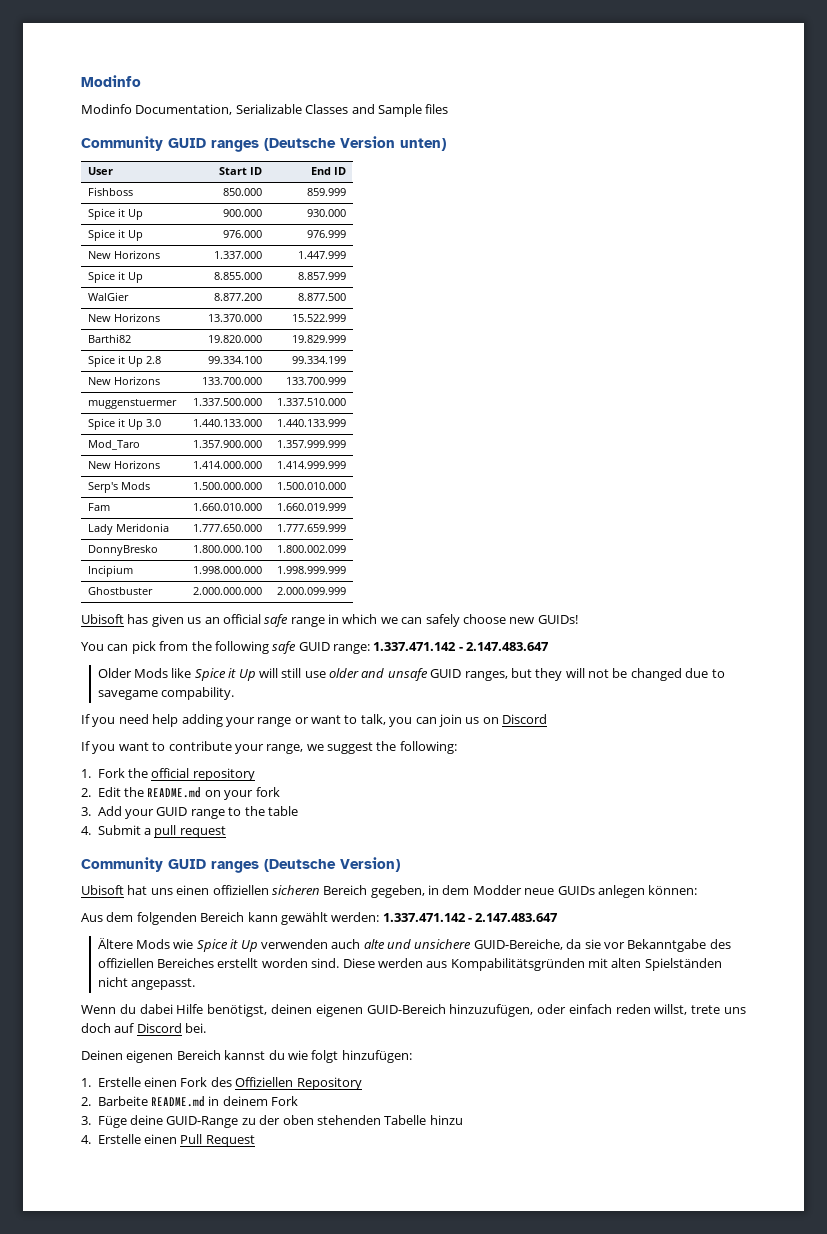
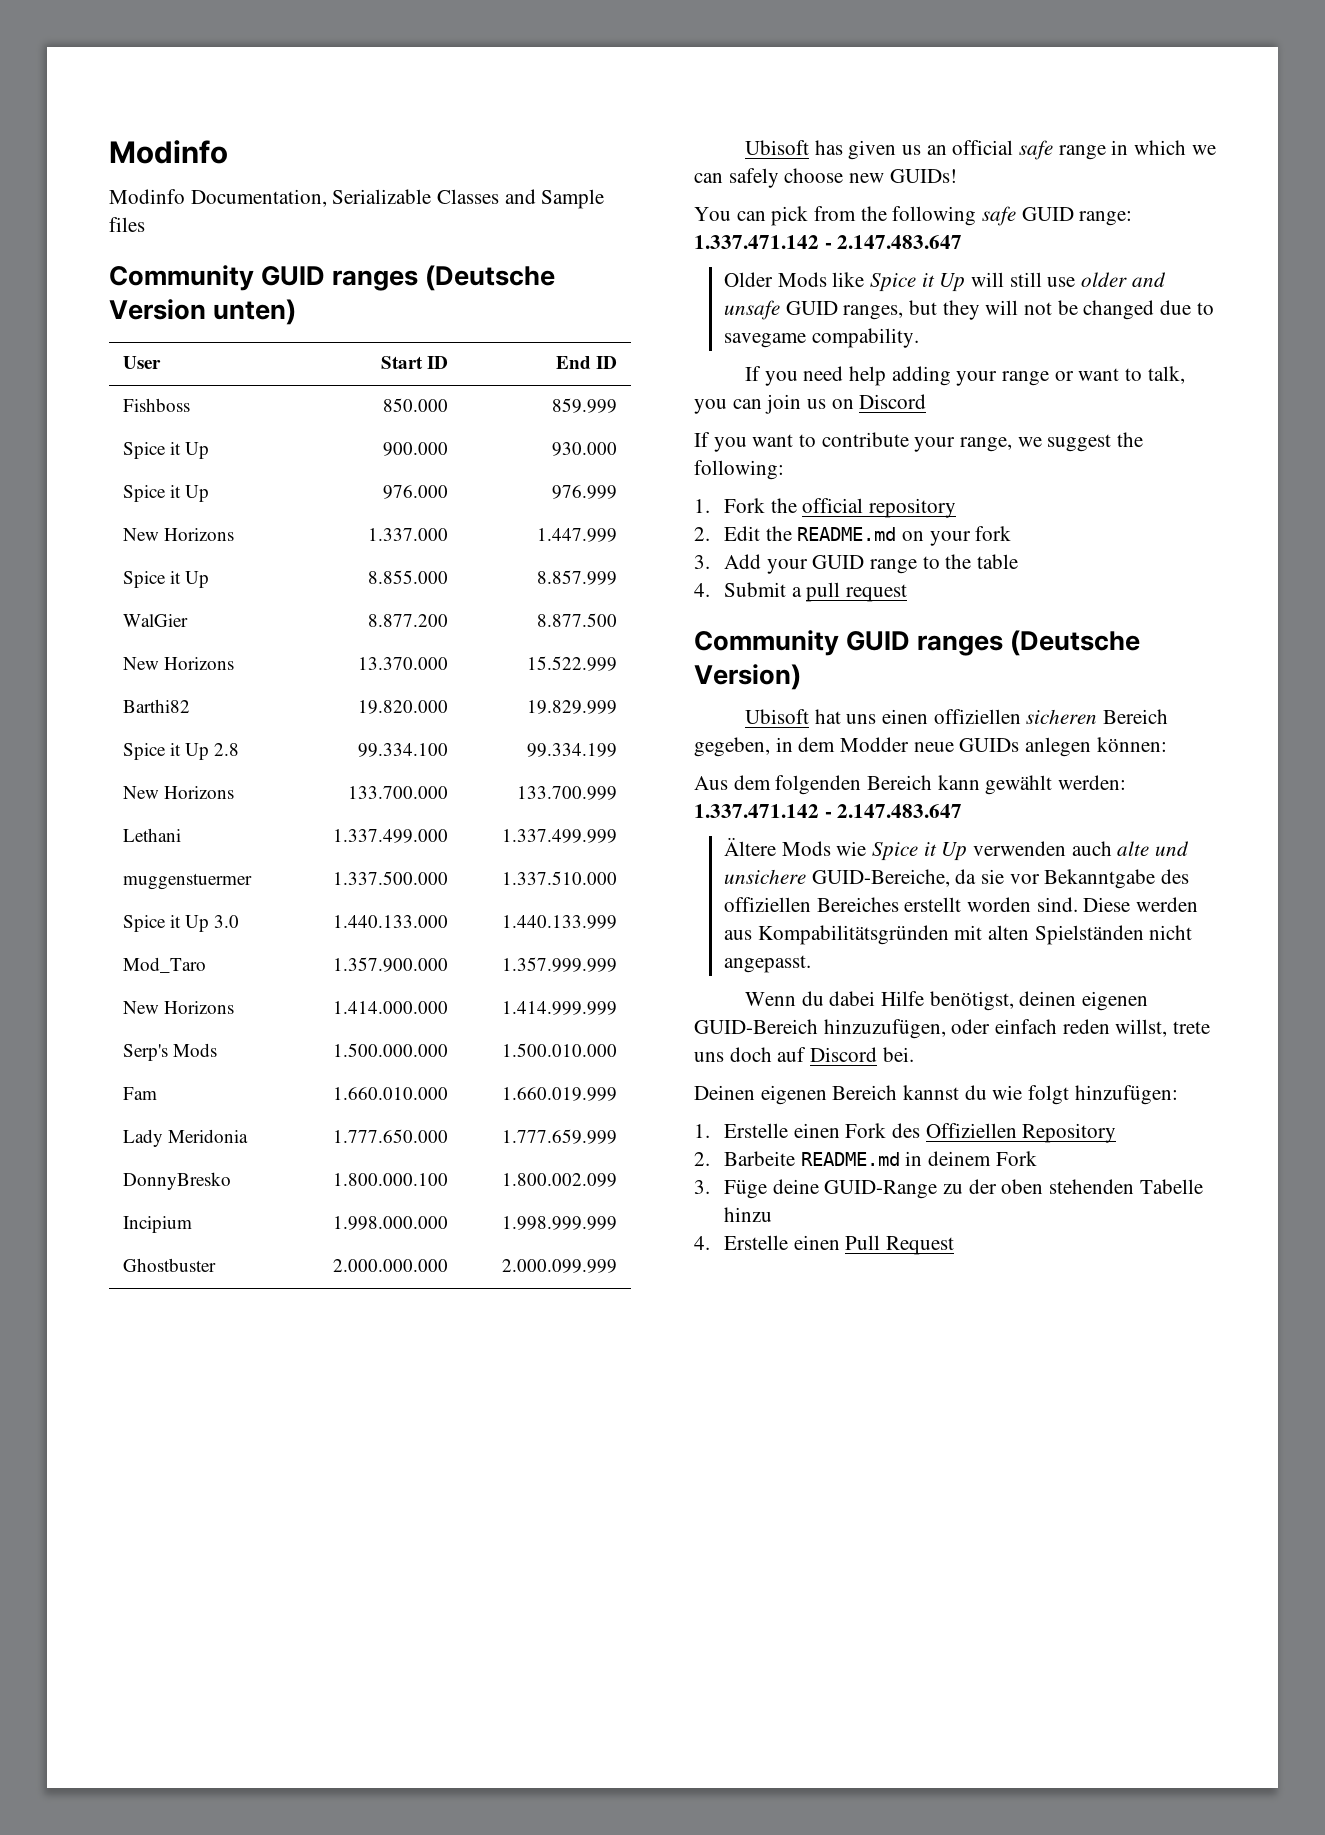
+ Lethani | 1.337.499.000 | 1.337.499.999

